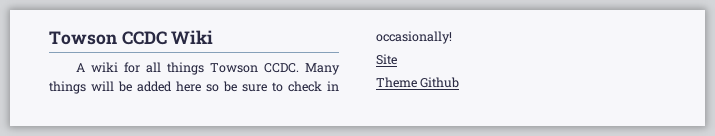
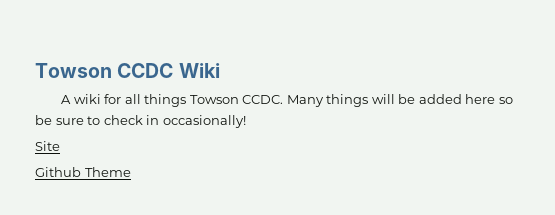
- Theme Github
+ Github Theme

